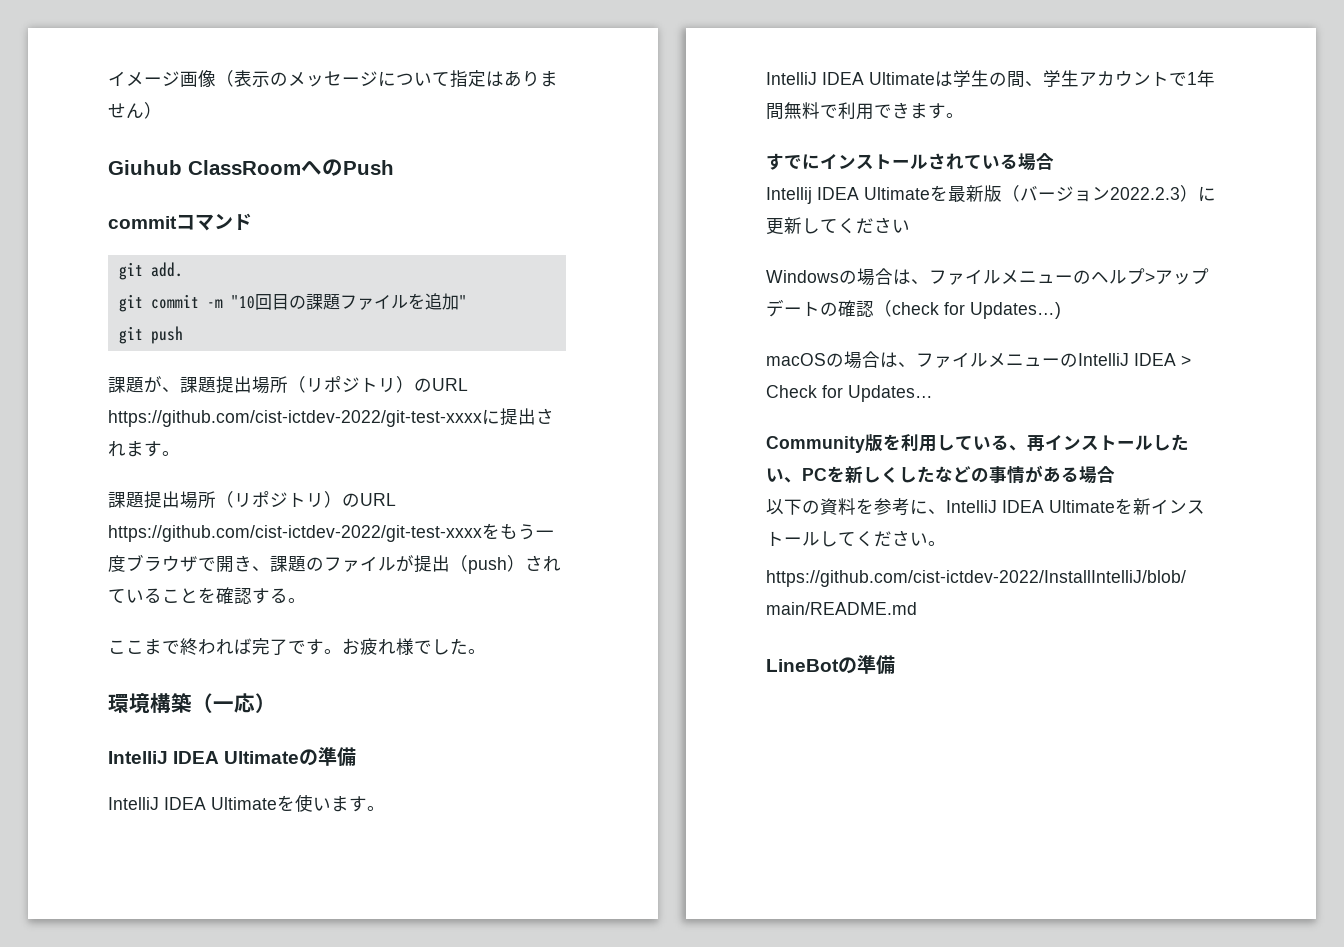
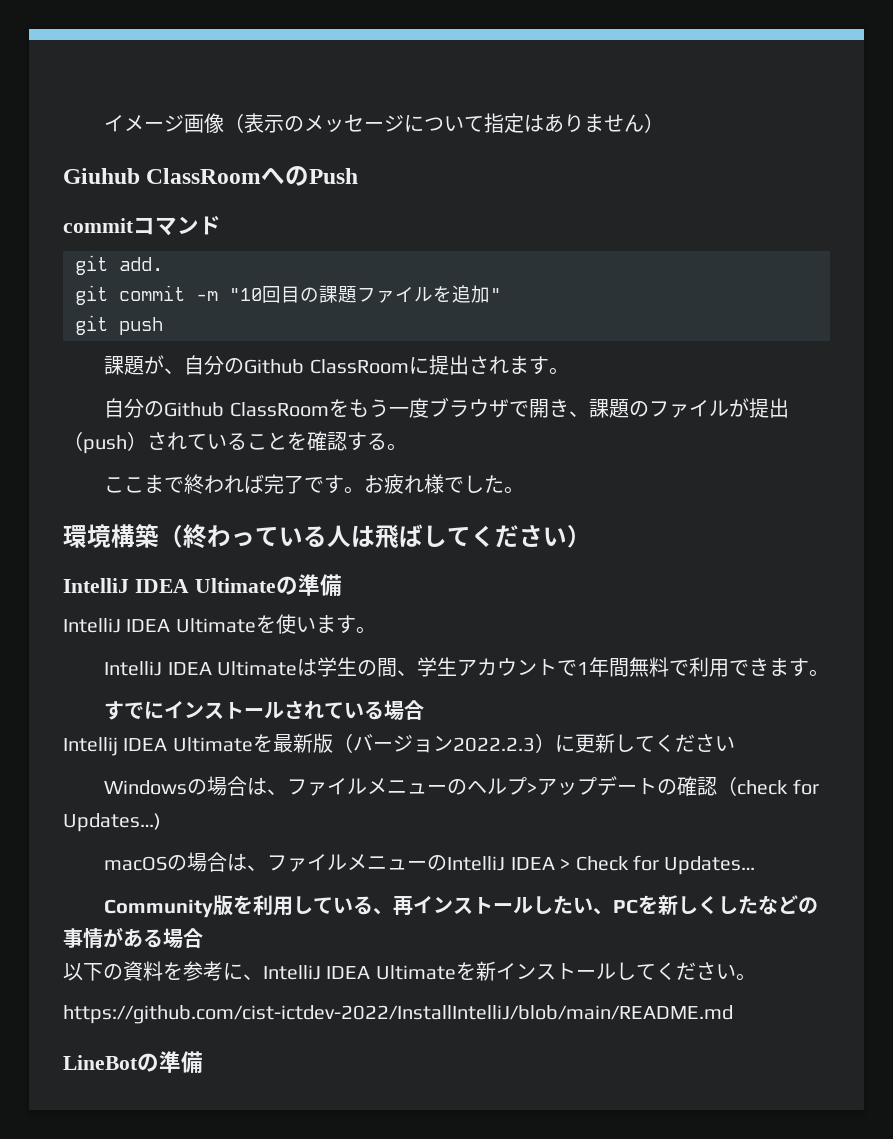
- 課題が、課題提出場所（リポジトリ）のURL https://github.com/cist-ictdev-2022/git-test-xxxxに提出されます。
- 課題提出場所（リポジトリ）のURL https://github.com/cist-ictdev-2022/git-test-xxxxをもう一度ブラウザで開き、課題のファイルが提出（push）されていることを確認する。
+ 課題が、自分のGithub ClassRoomに提出されます。
+ 自分のGithub ClassRoomをもう一度ブラウザで開き、課題のファイルが提出（push）されていることを確認する。
- 環境構築（一応）
+ 環境構築（終わっている人は飛ばしてください）

